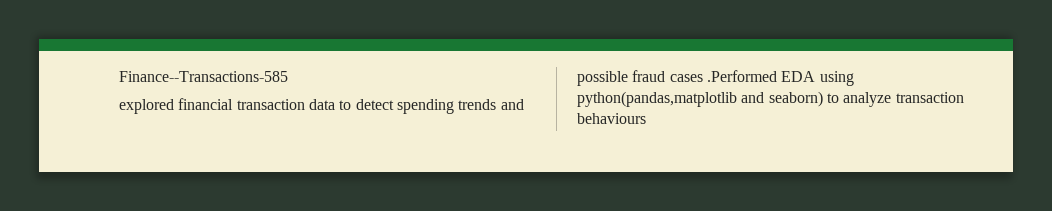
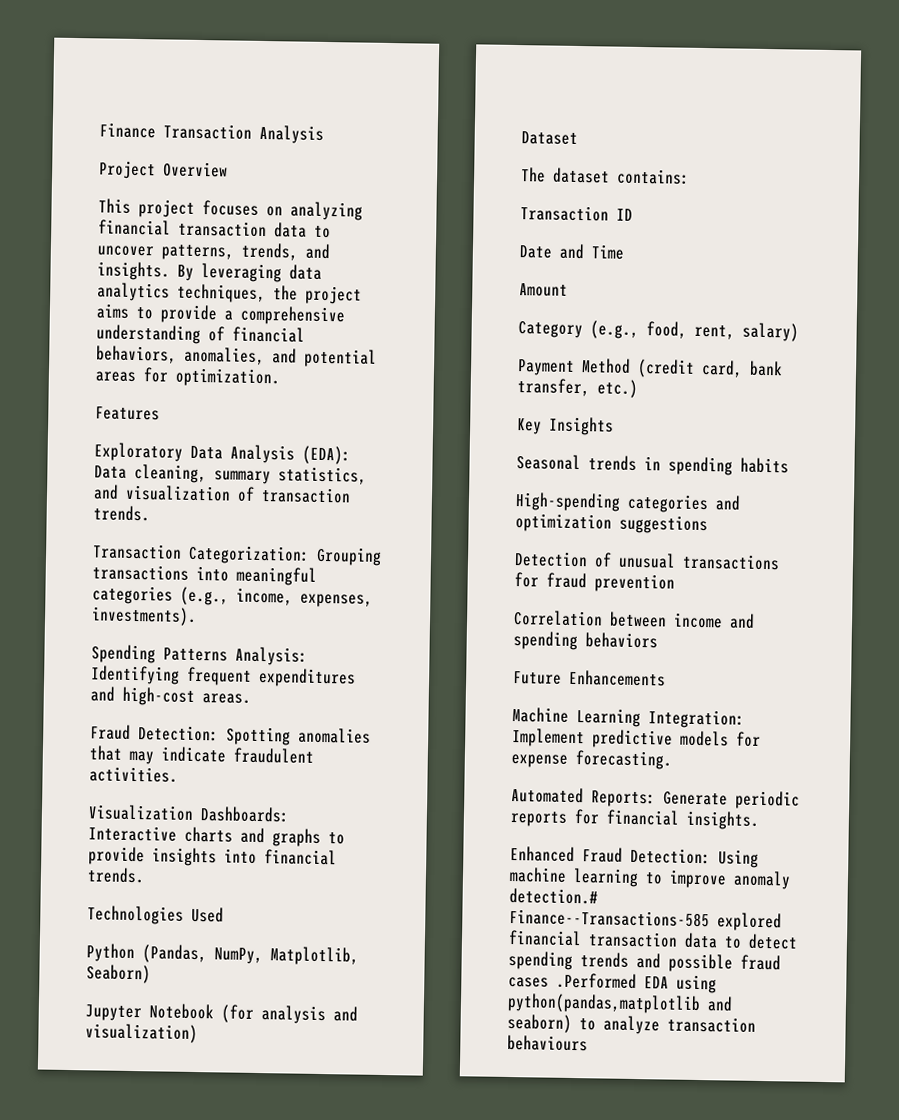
- Finance--Transactions-585
- explored financial transaction data to detect spending trends and possible fraud cases .Performed EDA using python(pandas,matplotlib and seaborn) to analyze transaction behaviours
+ Finance Transaction Analysis
+ Project Overview
+ This project focuses on analyzing financial transaction data to uncover patterns, trends, and insights. By leveraging data analytics techniques, the project aims to provide a comprehensive understanding of financial behaviors, anomalies, and potential areas for optimization.
+ Features
+ Exploratory Data Analysis (EDA): Data cleaning, summary statistics, and visualization of transaction trends.
+ Transaction Categorization: Grouping transactions into meaningful categories (e.g., income, expenses, investments).
+ Spending Patterns Analysis: Identifying frequent expenditures and high-cost areas.
+ Fraud Detection: Spotting anomalies that may indicate fraudulent activities.
+ Visualization Dashboards: Interactive charts and graphs to provide insights into financial trends.
+ Technologies Used
+ Python (Pandas, NumPy, Matplotlib, Seaborn)
+ Jupyter Notebook (for analysis and visualization)
+ Dataset
+ The dataset contains:
+ Transaction ID
+ Date and Time
+ Amount
+ Category (e.g., food, rent, salary)
+ Payment Method (credit card, bank transfer, etc.)
+ Key Insights
+ Seasonal trends in spending habits
+ High-spending categories and optimization suggestions
+ Detection of unusual transactions for fraud prevention
+ Correlation between income and spending behaviors
+ Future Enhancements
+ Machine Learning Integration: Implement predictive models for expense forecasting.
+ Automated Reports: Generate periodic reports for financial insights.
+ Enhanced Fraud Detection: Using machine learning to improve anomaly detection.# Finance--Transactions-585 explored financial transaction data to detect spending trends and possible fraud cases .Performed EDA using python(pandas,matplotlib and seaborn) to analyze transaction behaviours

